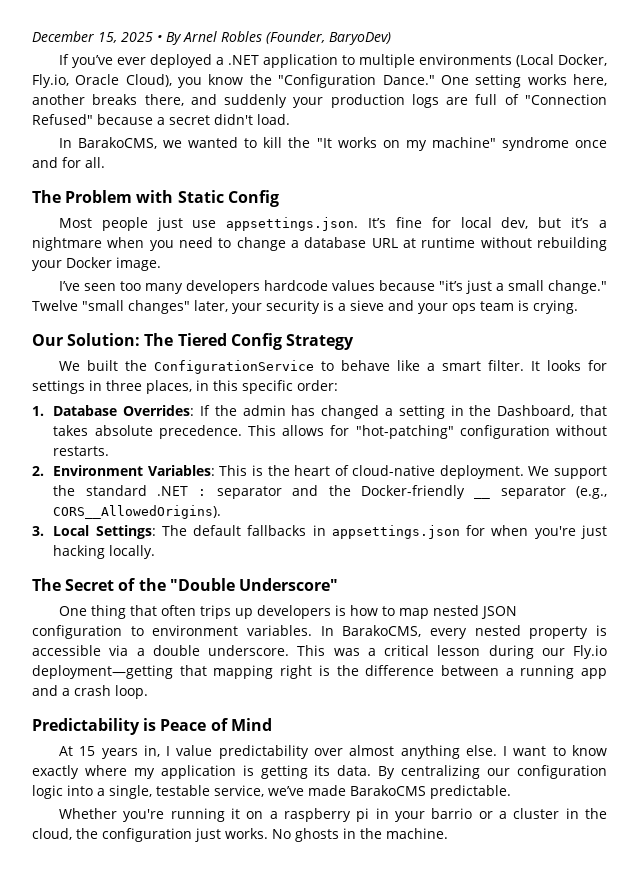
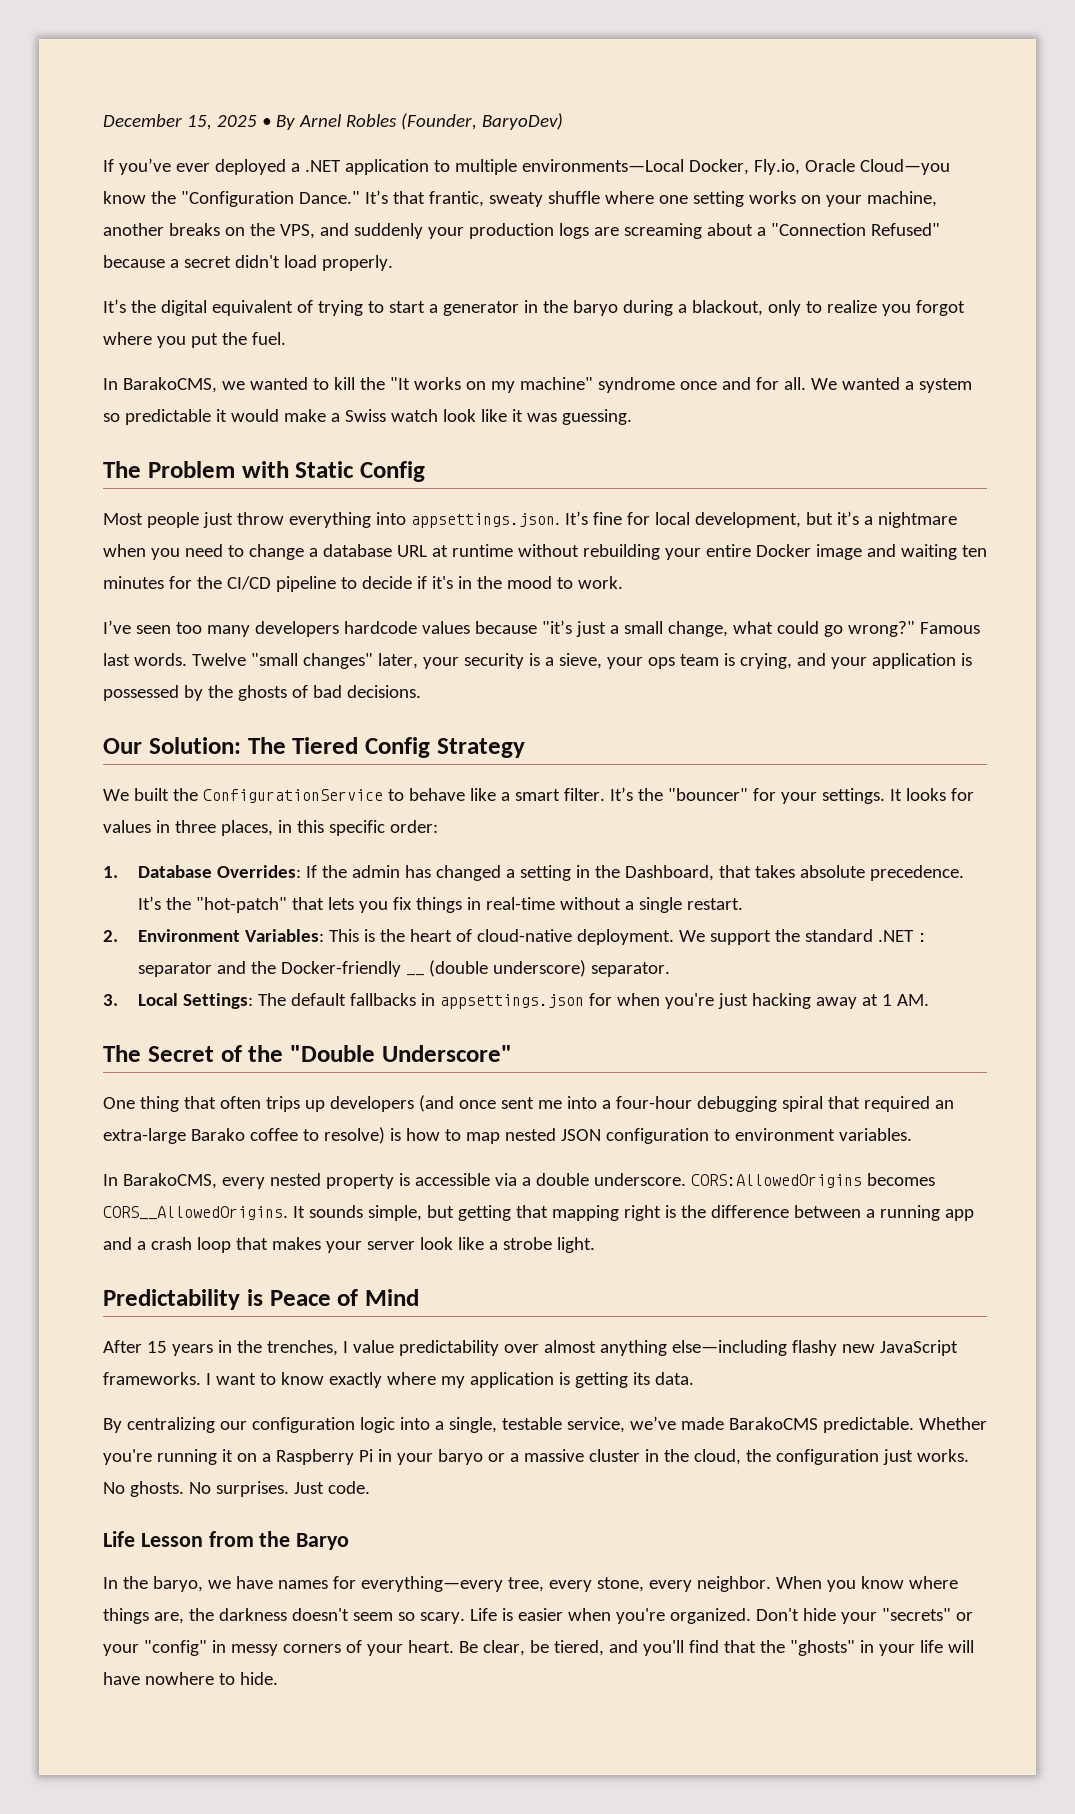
- If you’ve ever deployed a .NET application to multiple environments (Local Docker, Fly.io, Oracle Cloud), you know the "Configuration Dance."
+ If you’ve ever deployed a .NET application to multiple environments—Local Docker, Fly.io, Oracle Cloud—you know the "Configuration Dance."
- One setting works here, another breaks there, and suddenly your production logs are full of "Connection Refused" because a secret didn't load.
+ It’s that frantic, sweaty shuffle where one setting works on your machine, another breaks on the VPS, and suddenly your production logs are screaming about a "Connection Refused" because a secret didn't load properly.
+ It’s the digital equivalent of trying to start a generator in the baryo during a blackout, only to realize you forgot where you put the fuel.
+ We wanted a system so predictable it would make a Swiss watch look like it was guessing.
- Most people just use appsettings.json. It’s fine for local dev, but it’s a nightmare when you need to change a database URL at runtime without rebuilding your Docker image.
+ Most people just throw everything into appsettings.json. It’s fine for local development, but it’s a nightmare when you need to change a database URL at runtime without rebuilding your entire Docker image and waiting ten minutes for the CI/CD pipeline to decide if it's in the mood to work.
- I’ve seen too many developers hardcode values because "it’s just a small change."
+ I’ve seen too many developers hardcode values because "it’s just a small change, what could go wrong?" Famous last words.
- Twelve "small changes" later, your security is a sieve and your ops team is crying.
+ Twelve "small changes" later, your security is a sieve, your ops team is crying, and your application is possessed by the ghosts of bad decisions.
+ It’s the "bouncer" for your settings.
- It looks for settings in three places, in this specific order:
+ It looks for values in three places, in this specific order:
- This allows for "hot-patching" configuration without restarts.
+ It’s the "hot-patch" that lets you fix things in real-time without a single restart.
- We support the standard .NET : separator and the Docker-friendly __ separator (e.g., CORS__AllowedOrigins).
+ We support the standard .NET : separator and the Docker-friendly __ (double underscore) separator.
- 3. Local Settings: The default fallbacks in appsettings.json for when you're just hacking locally.
+ 3. Local Settings: The default fallbacks in appsettings.json for when you're just hacking away at 1 AM.
- One thing that often trips up developers is how to map nested JSON configuration to environment variables. In BarakoCMS, every nested property is accessible via a double underscore.
+ One thing that often trips up developers (and once sent me into a four-hour debugging spiral that required an extra-large Barako coffee to resolve) is how to map nested JSON configuration to environment variables.
+ In BarakoCMS, every nested property is accessible via a double underscore.
- This was a critical lesson during our Fly.io deployment—getting that mapping right is the difference between a running app and a crash loop.
+ CORS:AllowedOrigins becomes CORS__AllowedOrigins. It sounds simple, but getting that mapping right is the difference between a running app and a crash loop that makes your server look like a strobe light.
- At 15 years in, I value predictability over almost anything else.
+ After 15 years in the trenches, I value predictability over almost anything else—including flashy new JavaScript frameworks.
- I want to know exactly where my application is getting its data. By centralizing our configuration logic into a single, testable service, we’ve made BarakoCMS predictable.
- Whether you're running it on a raspberry pi in your barrio or a cluster in the cloud, the configuration just works.
+ I want to know exactly where my application is getting its data.
+ By centralizing our configuration logic into a single, testable service, we’ve made BarakoCMS predictable. Whether you're running it on a Raspberry Pi in your baryo or a massive cluster in the cloud, the configuration just works.
- No ghosts in the machine.
+ No ghosts. No surprises. Just code.
+ Life Lesson from the Baryo
+ In the baryo, we have names for everything—every tree, every stone, every neighbor. When you know where things are, the darkness doesn't seem so scary. Life is easier when you're organized. Don't hide your "secrets" or your "config" in messy corners of your heart. Be clear, be tiered, and you'll find that the "ghosts" in your life will have nowhere to hide.

